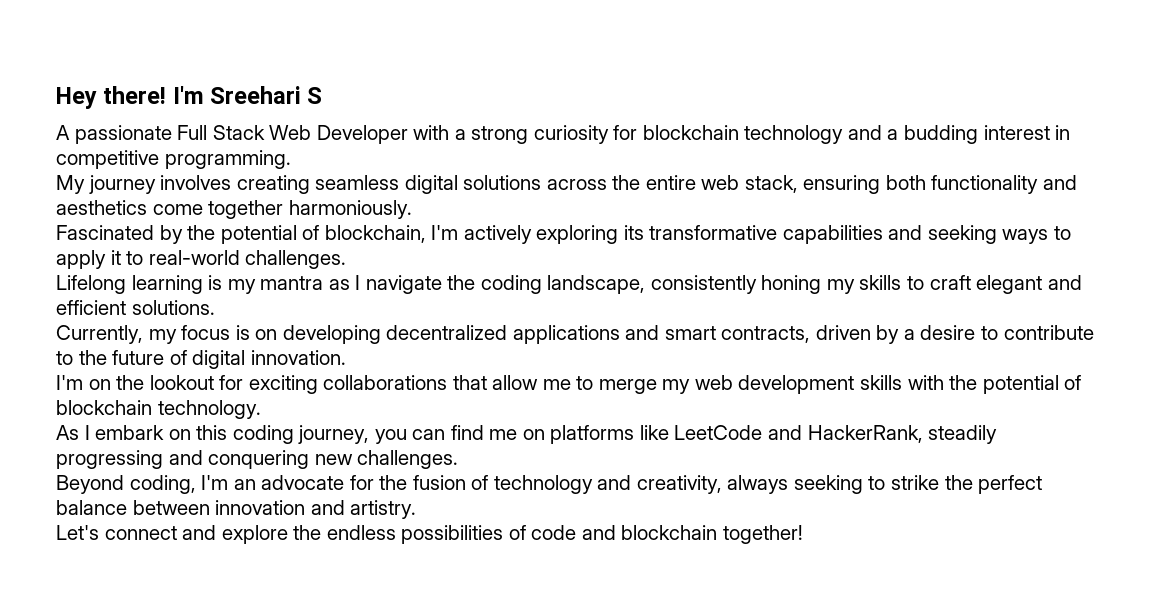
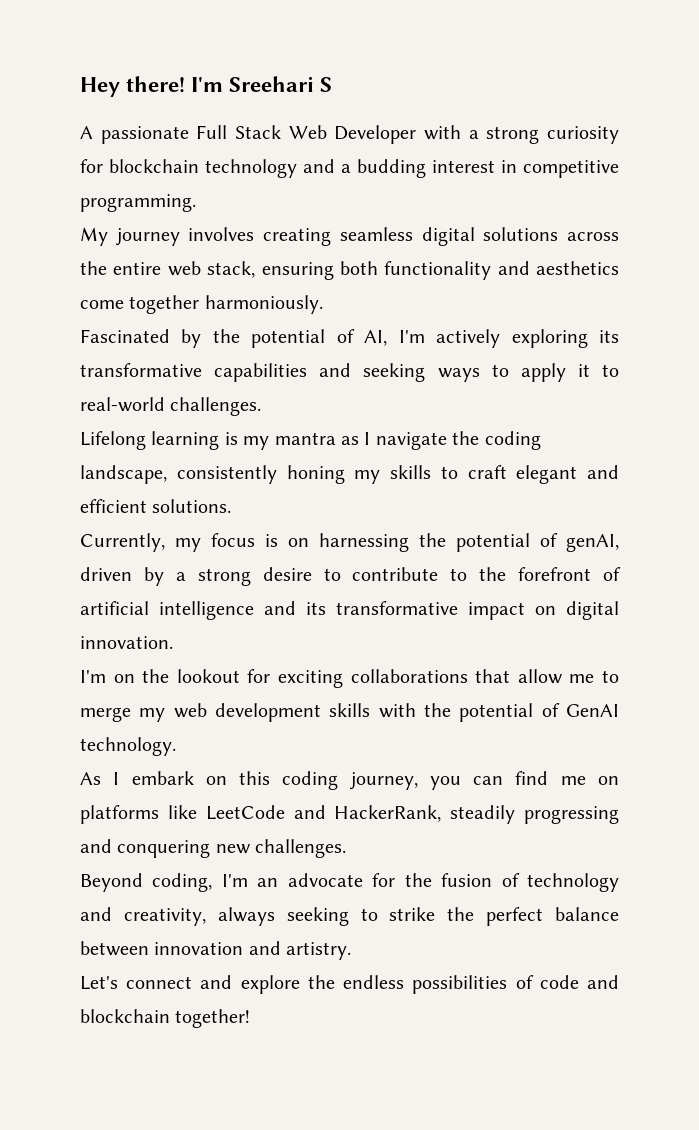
- Fascinated by the potential of blockchain, I'm actively exploring its transformative capabilities and seeking ways to apply it to real-world challenges.
+ Fascinated by the potential of AI, I'm actively exploring its transformative capabilities and seeking ways to apply it to real-world challenges.
- Currently, my focus is on developing decentralized applications and smart contracts, driven by a desire to contribute to the future of digital innovation.
+ Currently, my focus is on harnessing the potential of genAI, driven by a strong desire to contribute to the forefront of artificial intelligence and its transformative impact on digital innovation.
- I'm on the lookout for exciting collaborations that allow me to merge my web development skills with the potential of blockchain technology.
+ I'm on the lookout for exciting collaborations that allow me to merge my web development skills with the potential of GenAI technology.

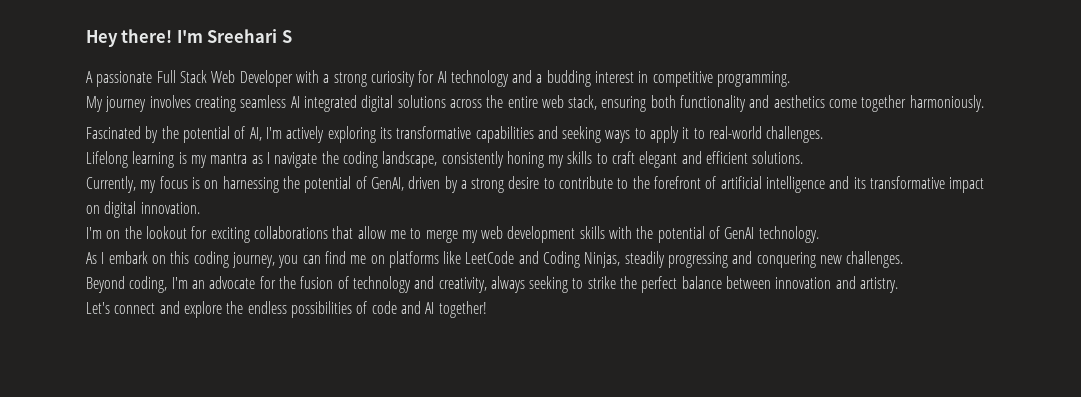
- A passionate Full Stack Web Developer with a strong curiosity for blockchain technology and a budding interest in competitive programming.
+ A passionate Full Stack Web Developer with a strong curiosity for AI technology and a budding interest in competitive programming.
- My journey involves creating seamless digital solutions across the entire web stack, ensuring both functionality and aesthetics come together harmoniously.
+ My journey involves creating seamless AI integrated digital solutions across the entire web stack, ensuring both functionality and aesthetics come together harmoniously.
- Currently, my focus is on harnessing the potential of genAI, driven by a strong desire to contribute to the forefront of artificial intelligence and its transformative impact on digital innovation.
+ Currently, my focus is on harnessing the potential of GenAI, driven by a strong desire to contribute to the forefront of artificial intelligence and its transformative impact on digital innovation.
- As I embark on this coding journey, you can find me on platforms like LeetCode and HackerRank, steadily progressing and conquering new challenges.
+ As I embark on this coding journey, you can find me on platforms like LeetCode and Coding Ninjas, steadily progressing and conquering new challenges.
- Let's connect and explore the endless possibilities of code and blockchain together!
+ Let's connect and explore the endless possibilities of code and AI together!

